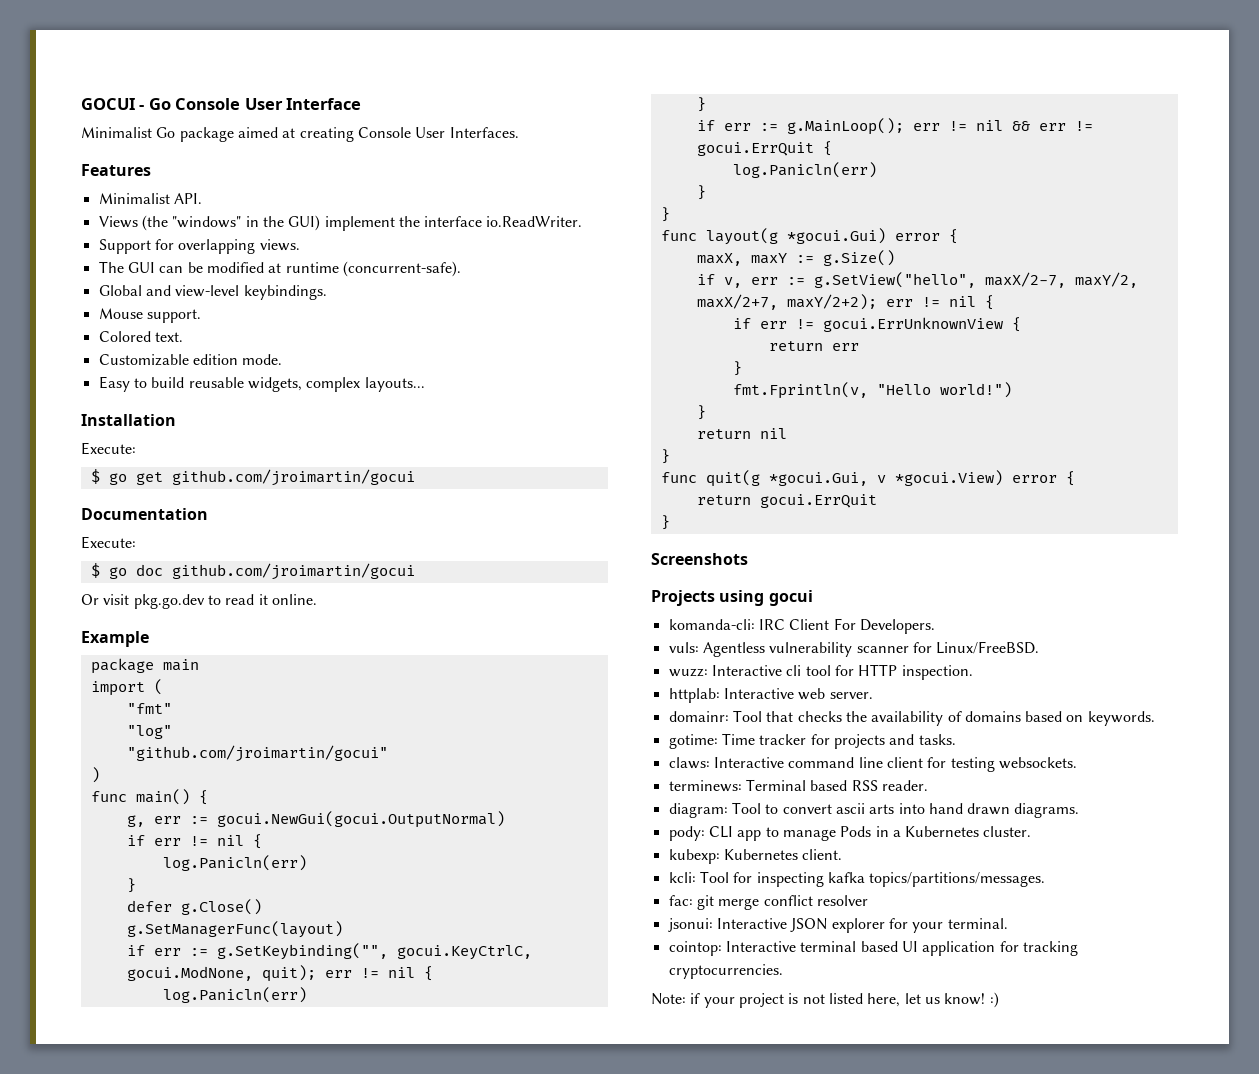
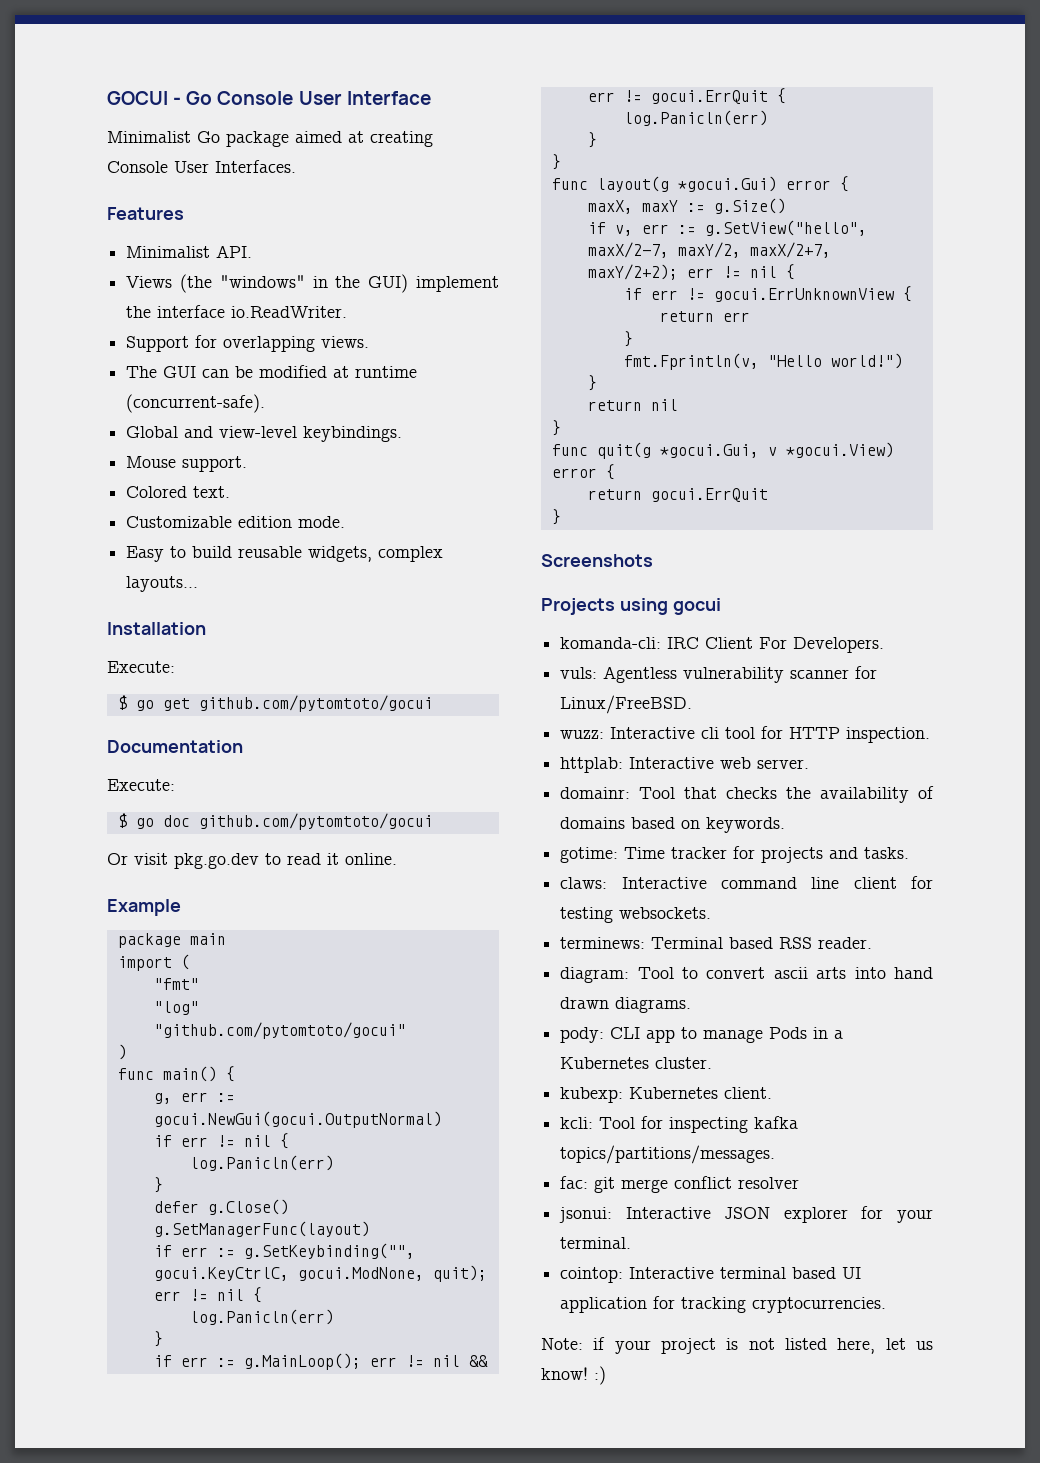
- $ go get github.com/jroimartin/gocui
+ $ go get github.com/pytomtoto/gocui
- $ go doc github.com/jroimartin/gocui
+ $ go doc github.com/pytomtoto/gocui
- "github.com/jroimartin/gocui"
+ "github.com/pytomtoto/gocui"

